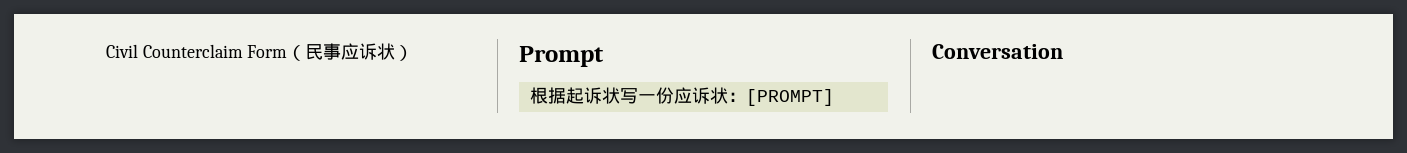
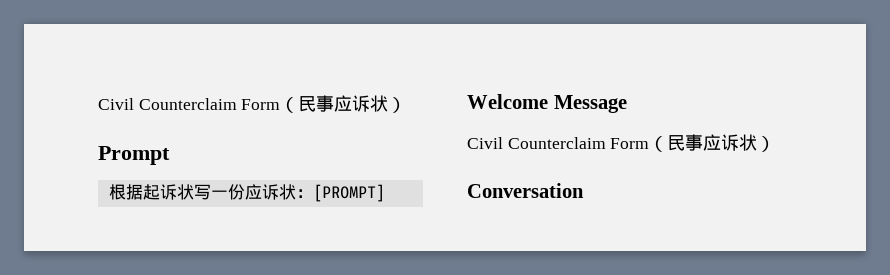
+ Welcome Message
+ Civil Counterclaim Form（民事应诉状）

